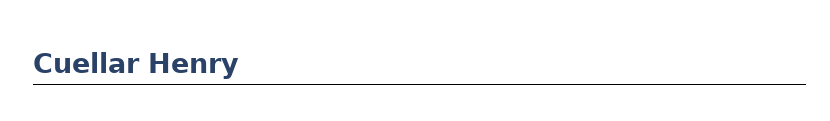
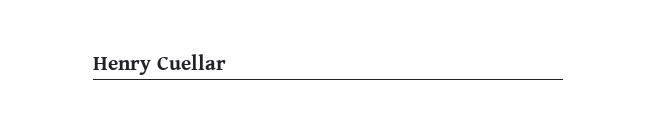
- Cuellar Henry
+ Henry Cuellar

